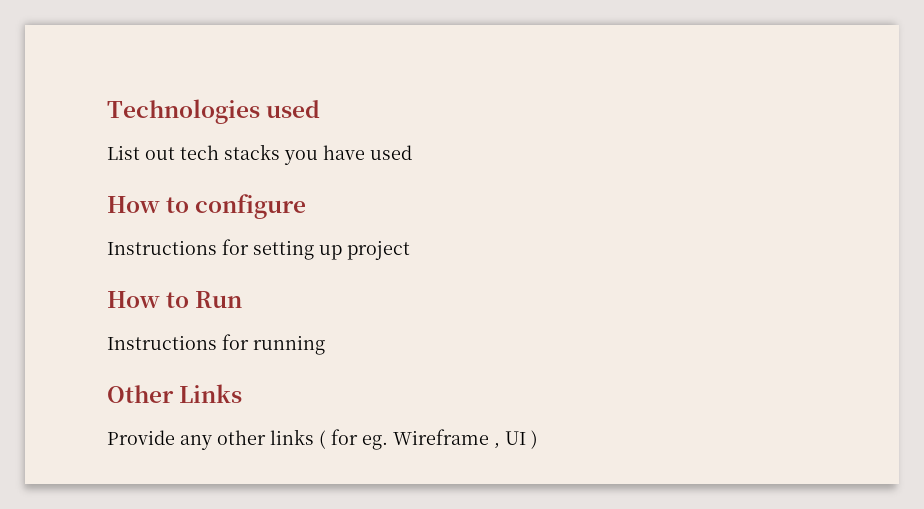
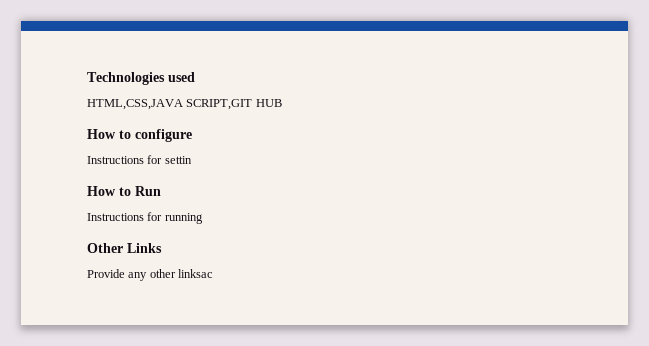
- List out tech stacks you have used
+ HTML,CSS,JAVA SCRIPT,GIT HUB
- Instructions for setting up project
+ Instructions for settin
- Provide any other links ( for eg. Wireframe , UI )
+ Provide any other linksac

